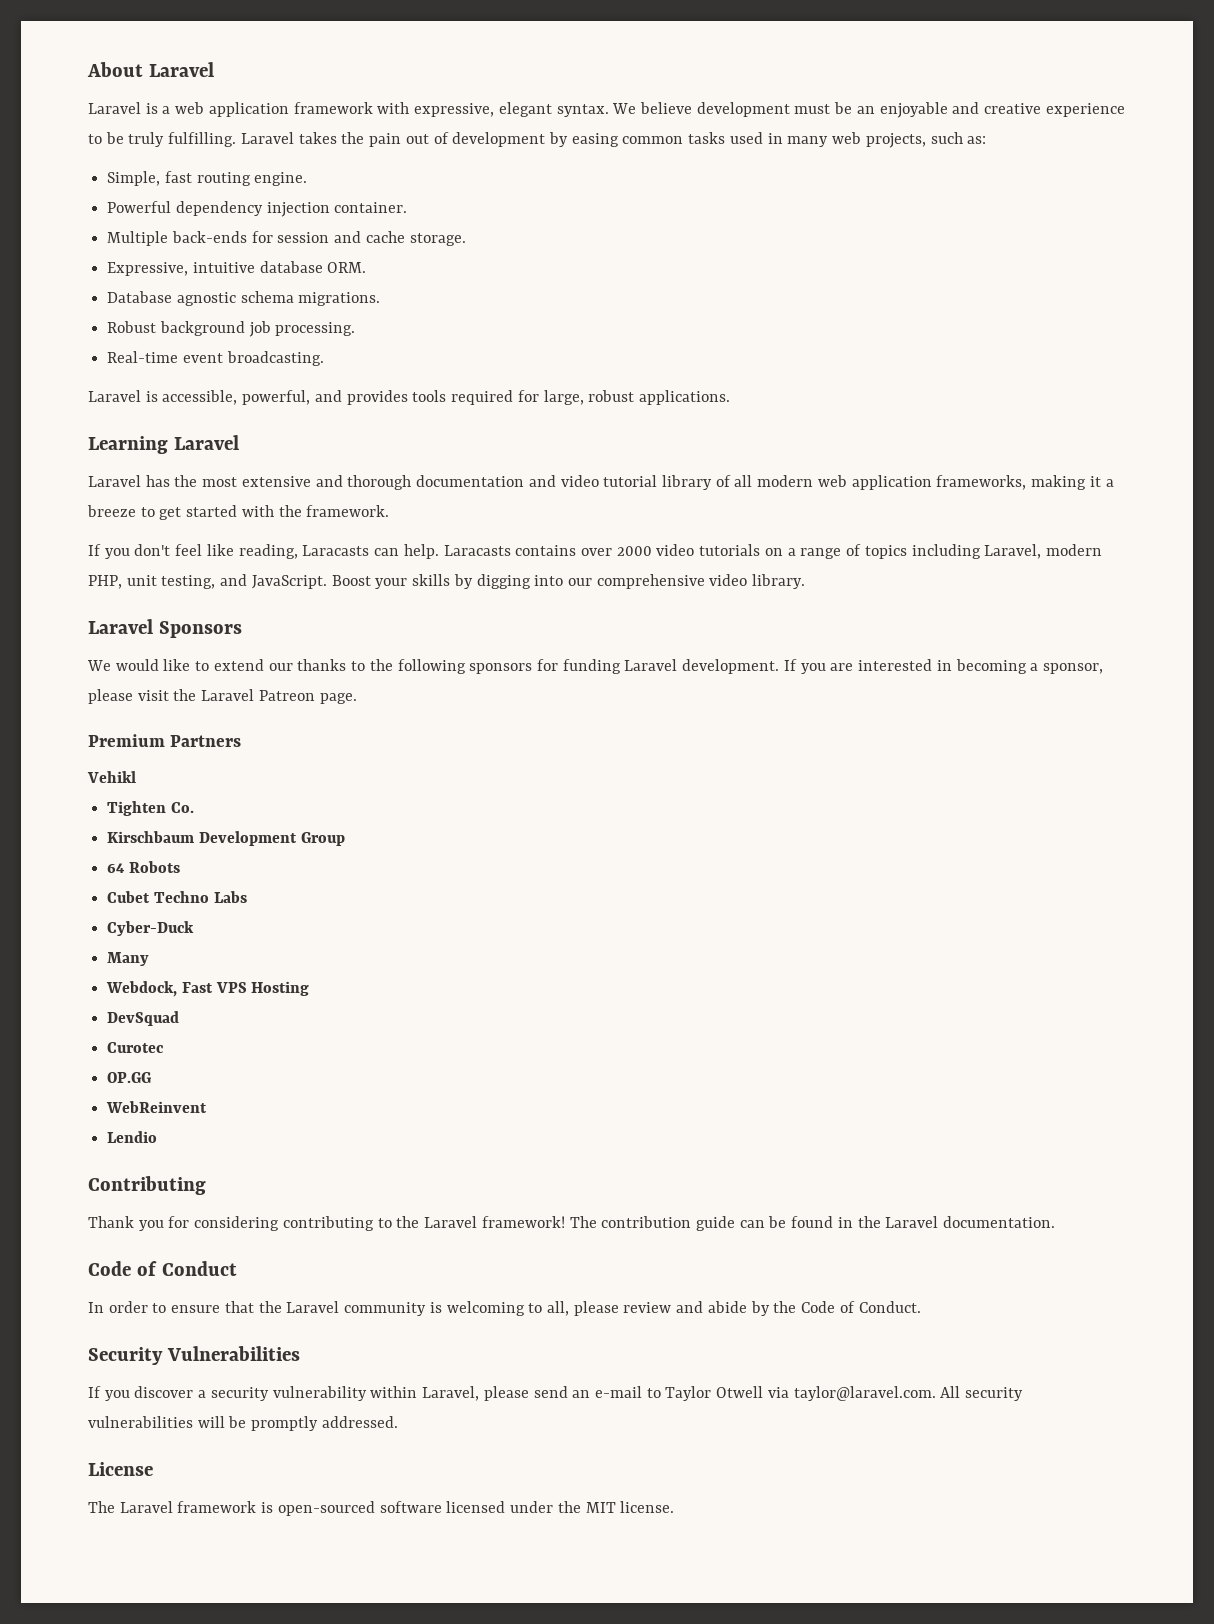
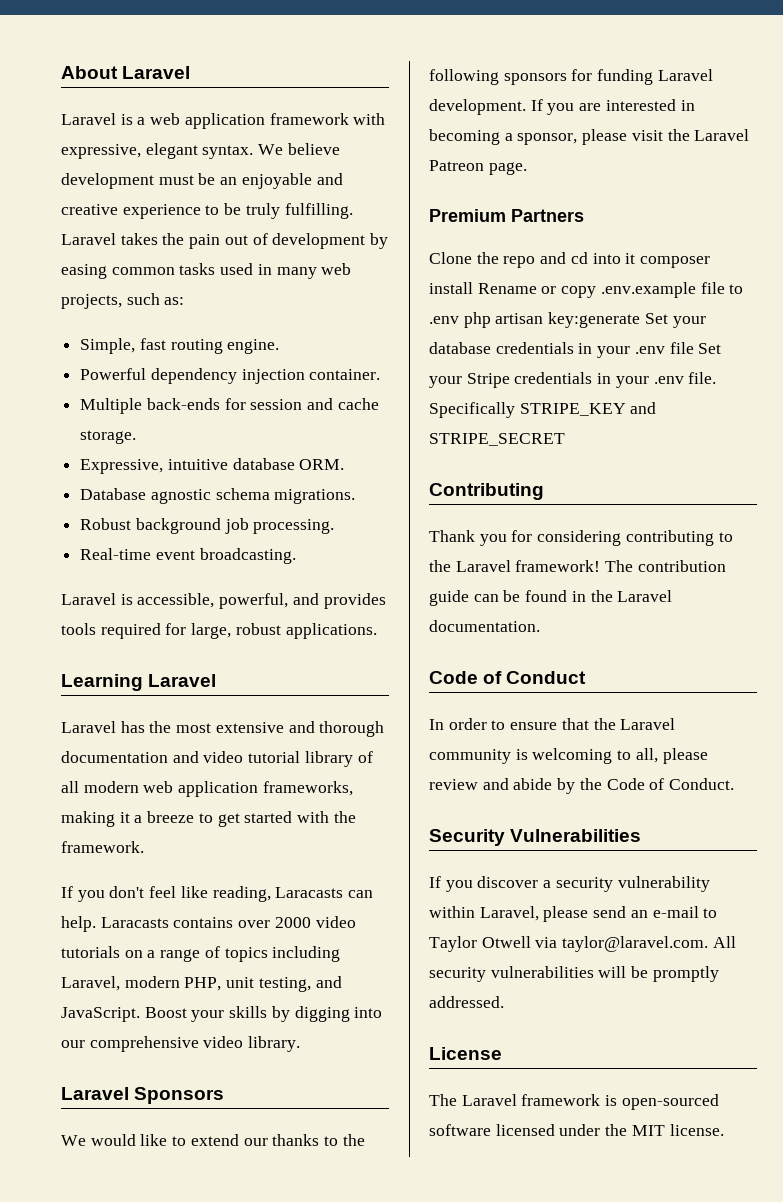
- Vehikl
- Tighten Co.
- Kirschbaum Development Group
- 64 Robots
- Cubet Techno Labs
- Cyber-Duck
- Many
- Webdock, Fast VPS Hosting
- DevSquad
- Curotec
- OP.GG
- WebReinvent
- Lendio
+ Clone the repo and cd into it composer install Rename or copy .env.example file to .env php artisan key:generate Set your database credentials in your .env file Set your Stripe credentials in your .env file. Specifically STRIPE_KEY and STRIPE_SECRET

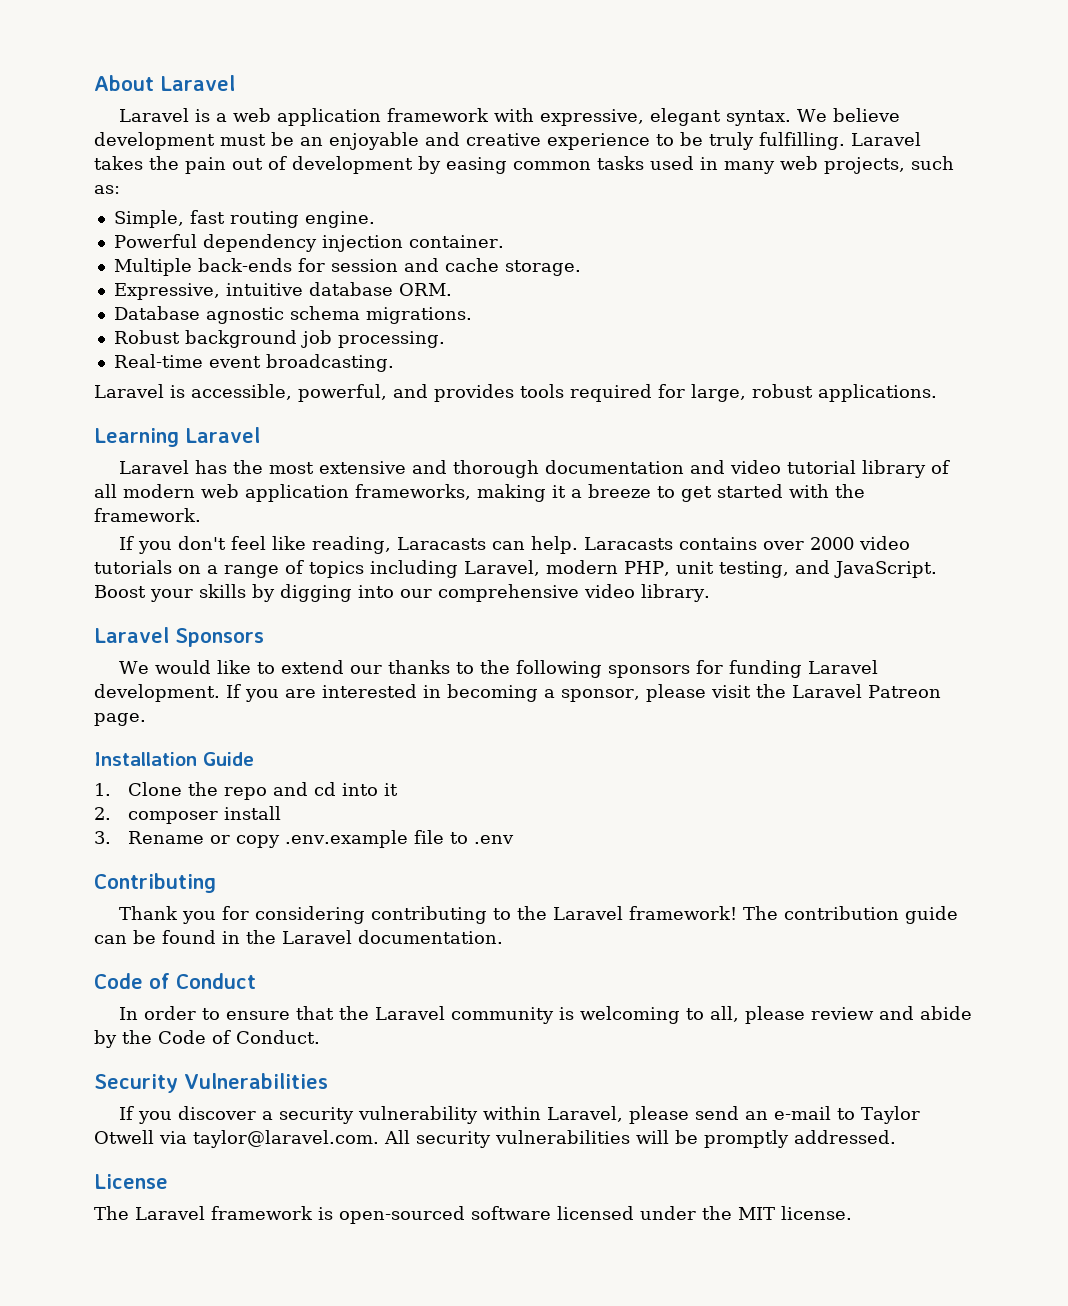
- Premium Partners
- Clone the repo and cd into it composer install Rename or copy .env.example file to .env php artisan key:generate Set your database credentials in your .env file Set your Stripe credentials in your .env file. Specifically STRIPE_KEY and STRIPE_SECRET
+ Installation Guide
+ 1. Clone the repo and cd into it
+ 2. composer install
+ 3. Rename or copy .env.example file to .env

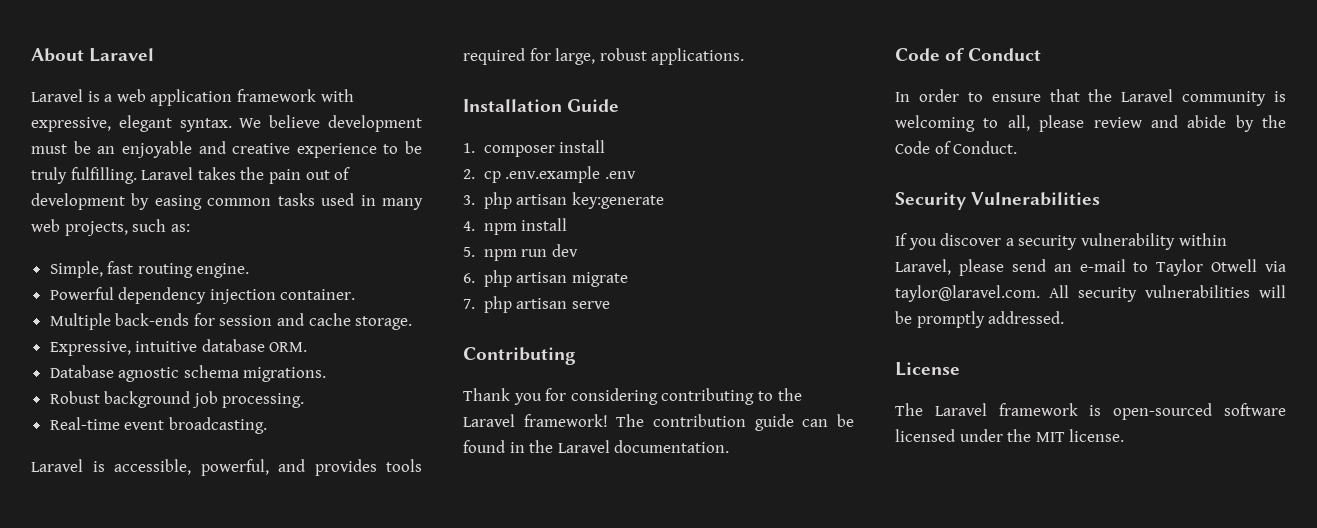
- Learning Laravel
- Laravel has the most extensive and thorough documentation and video tutorial library of all modern web application frameworks, making it a breeze to get started with the framework.
- If you don't feel like reading, Laracasts can help. Laracasts contains over 2000 video tutorials on a range of topics including Laravel, modern PHP, unit testing, and JavaScript. Boost your skills by digging into our comprehensive video library.
- Laravel Sponsors
- We would like to extend our thanks to the following sponsors for funding Laravel development. If you are interested in becoming a sponsor, please visit the Laravel Patreon page.
  Installation Guide
- 1. Clone the repo and cd into it
- 2. composer install
- 3. Rename or copy .env.example file to .env
+ 1. composer install
+ 2. cp .env.example .env
+ 3. php artisan key:generate
+ 4. npm install
+ 5. npm run dev
+ 6. php artisan migrate
+ 7. php artisan serve

